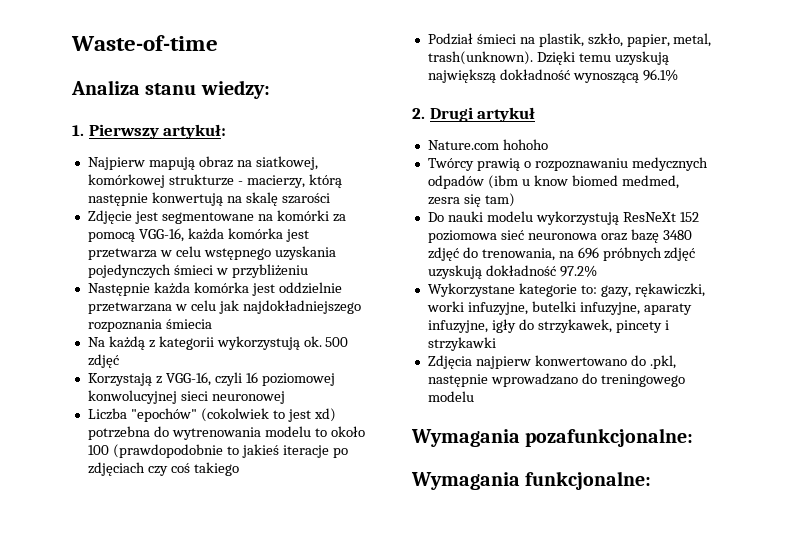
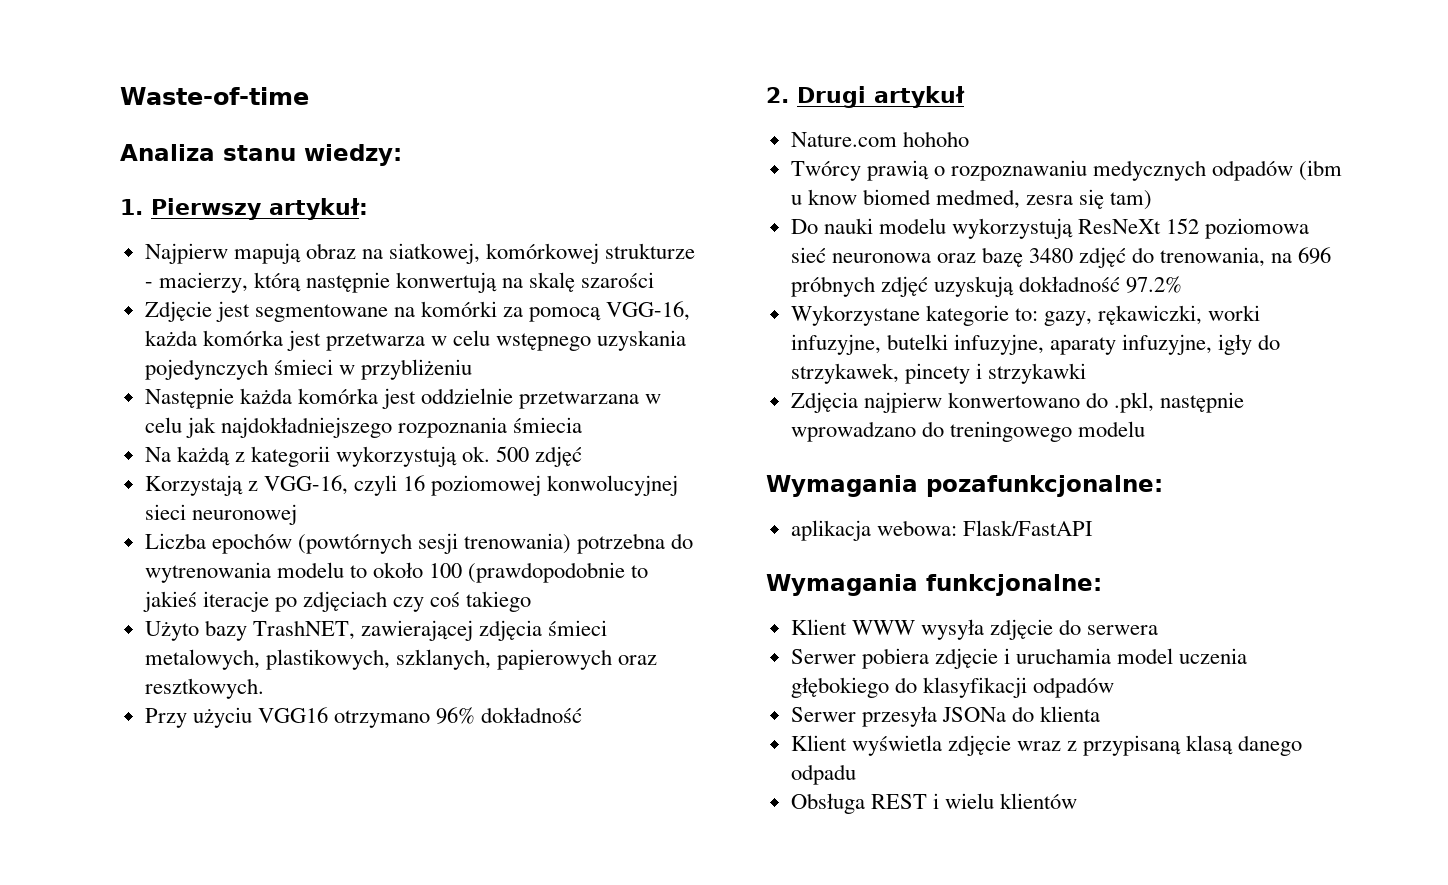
- Liczba "epochów" (cokolwiek to jest xd) potrzebna do wytrenowania modelu to około 100 (prawdopodobnie to jakieś iteracje po zdjęciach czy coś takiego
+ Liczba epochów (powtórnych sesji trenowania) potrzebna do wytrenowania modelu to około 100 (prawdopodobnie to jakieś iteracje po zdjęciach czy coś takiego
- Podział śmieci na plastik, szkło, papier, metal, trash(unknown). Dzięki temu uzyskują największą dokładność wynoszącą 96.1%
+ Użyto bazy TrashNET, zawierającej zdjęcia śmieci metalowych, plastikowych, szklanych, papierowych oraz resztkowych.
+ Przy użyciu VGG16 otrzymano 96% dokładność
+ aplikacja webowa: Flask/FastAPI
+ Klient WWW wysyła zdjęcie do serwera
+ Serwer pobiera zdjęcie i uruchamia model uczenia głębokiego do klasyfikacji odpadów
+ Serwer przesyła JSONa do klienta
+ Klient wyświetla zdjęcie wraz z przypisaną klasą danego odpadu
+ Obsługa REST i wielu klientów

